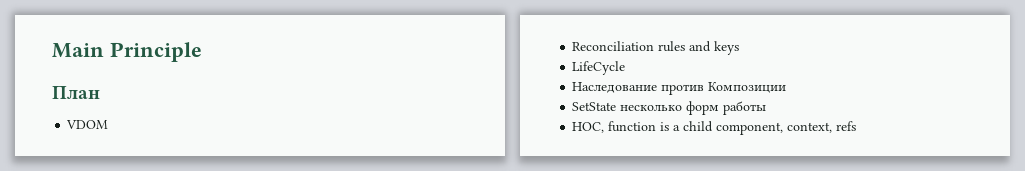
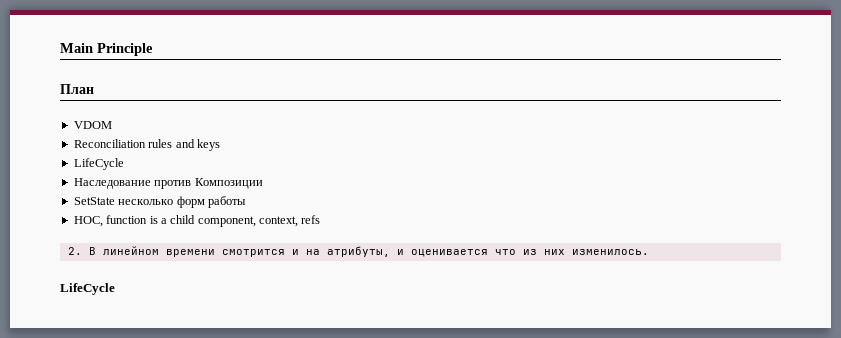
+ 2. В линейном времени смотрится и на атрибуты, и оценивается что из них изменилось.
+ LifeCycle

